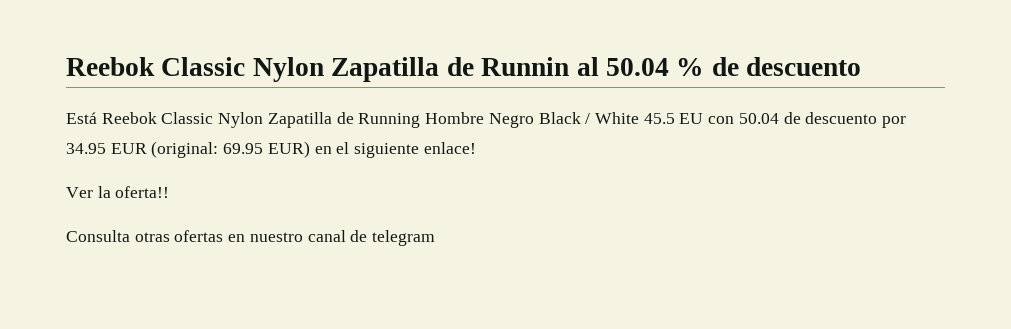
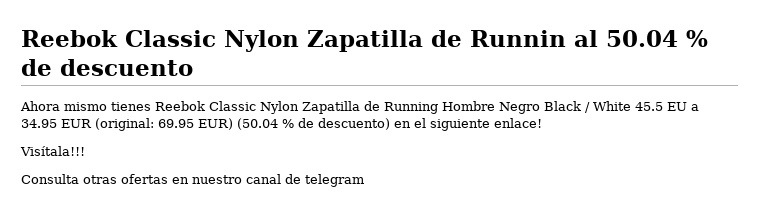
- Está Reebok Classic Nylon Zapatilla de Running Hombre Negro Black / White 45.5 EU con 50.04 de descuento por 34.95 EUR (original: 69.95 EUR) en el siguiente enlace!
+ Ahora mismo tienes Reebok Classic Nylon Zapatilla de Running Hombre Negro Black / White 45.5 EU a 34.95 EUR (original: 69.95 EUR) (50.04 % de descuento) en el siguiente enlace!
- Ver la oferta!!
+ Visítala!!!

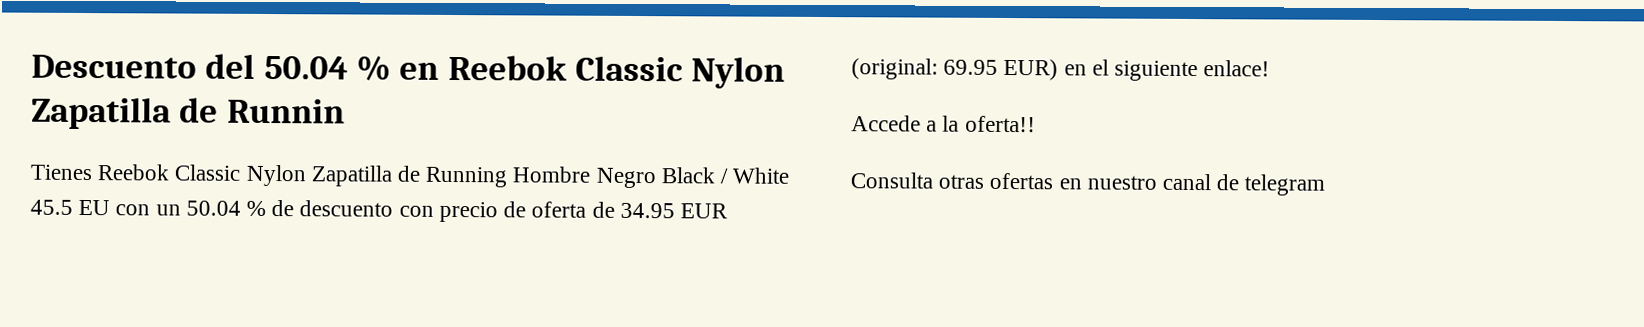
- Reebok Classic Nylon Zapatilla de Runnin al 50.04 % de descuento
- Ahora mismo tienes Reebok Classic Nylon Zapatilla de Running Hombre Negro Black / White 45.5 EU a 34.95 EUR (original: 69.95 EUR) (50.04 % de descuento) en el siguiente enlace!
+ Descuento del 50.04 % en Reebok Classic Nylon Zapatilla de Runnin
+ Tienes Reebok Classic Nylon Zapatilla de Running Hombre Negro Black / White 45.5 EU con un 50.04 % de descuento con precio de oferta de 34.95 EUR (original: 69.95 EUR) en el siguiente enlace!
- Visítala!!!
+ Accede a la oferta!!

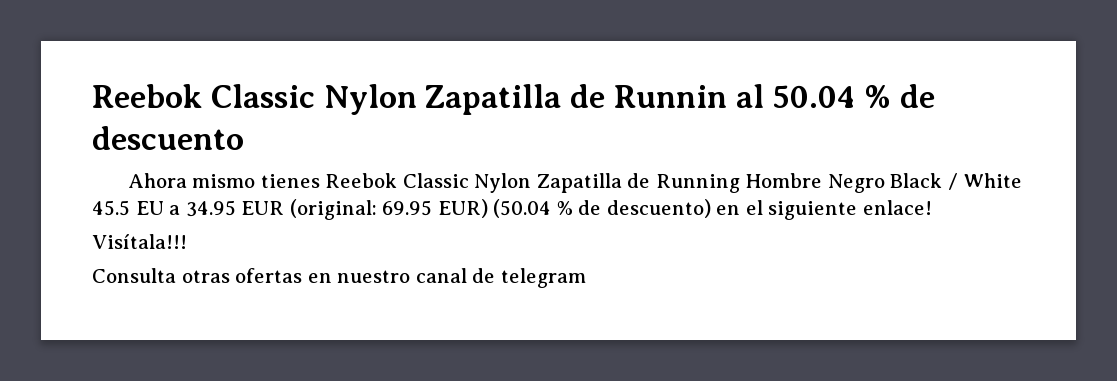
- Descuento del 50.04 % en Reebok Classic Nylon Zapatilla de Runnin
- Tienes Reebok Classic Nylon Zapatilla de Running Hombre Negro Black / White 45.5 EU con un 50.04 % de descuento con precio de oferta de 34.95 EUR (original: 69.95 EUR) en el siguiente enlace!
+ Reebok Classic Nylon Zapatilla de Runnin al 50.04 % de descuento
+ Ahora mismo tienes Reebok Classic Nylon Zapatilla de Running Hombre Negro Black / White 45.5 EU a 34.95 EUR (original: 69.95 EUR) (50.04 % de descuento) en el siguiente enlace!
- Accede a la oferta!!
+ Visítala!!!

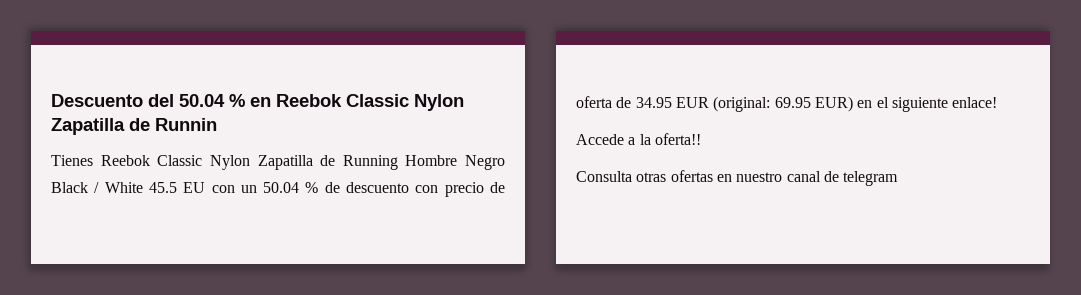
- Reebok Classic Nylon Zapatilla de Runnin al 50.04 % de descuento
- Ahora mismo tienes Reebok Classic Nylon Zapatilla de Running Hombre Negro Black / White 45.5 EU a 34.95 EUR (original: 69.95 EUR) (50.04 % de descuento) en el siguiente enlace!
+ Descuento del 50.04 % en Reebok Classic Nylon Zapatilla de Runnin
+ Tienes Reebok Classic Nylon Zapatilla de Running Hombre Negro Black / White 45.5 EU con un 50.04 % de descuento con precio de oferta de 34.95 EUR (original: 69.95 EUR) en el siguiente enlace!
- Visítala!!!
+ Accede a la oferta!!

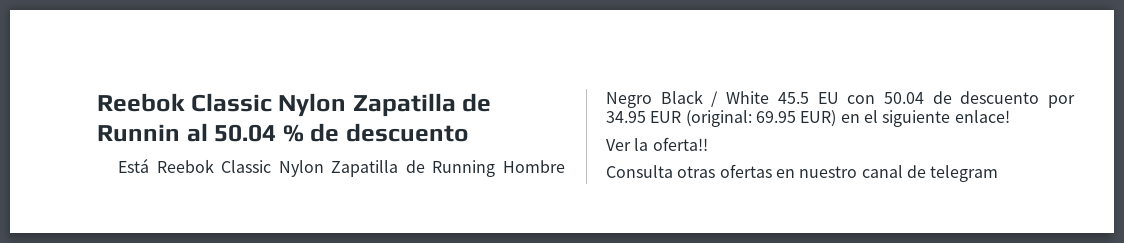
- Descuento del 50.04 % en Reebok Classic Nylon Zapatilla de Runnin
- Tienes Reebok Classic Nylon Zapatilla de Running Hombre Negro Black / White 45.5 EU con un 50.04 % de descuento con precio de oferta de 34.95 EUR (original: 69.95 EUR) en el siguiente enlace!
+ Reebok Classic Nylon Zapatilla de Runnin al 50.04 % de descuento
+ Está Reebok Classic Nylon Zapatilla de Running Hombre Negro Black / White 45.5 EU con 50.04 de descuento por 34.95 EUR (original: 69.95 EUR) en el siguiente enlace!
- Accede a la oferta!!
+ Ver la oferta!!

